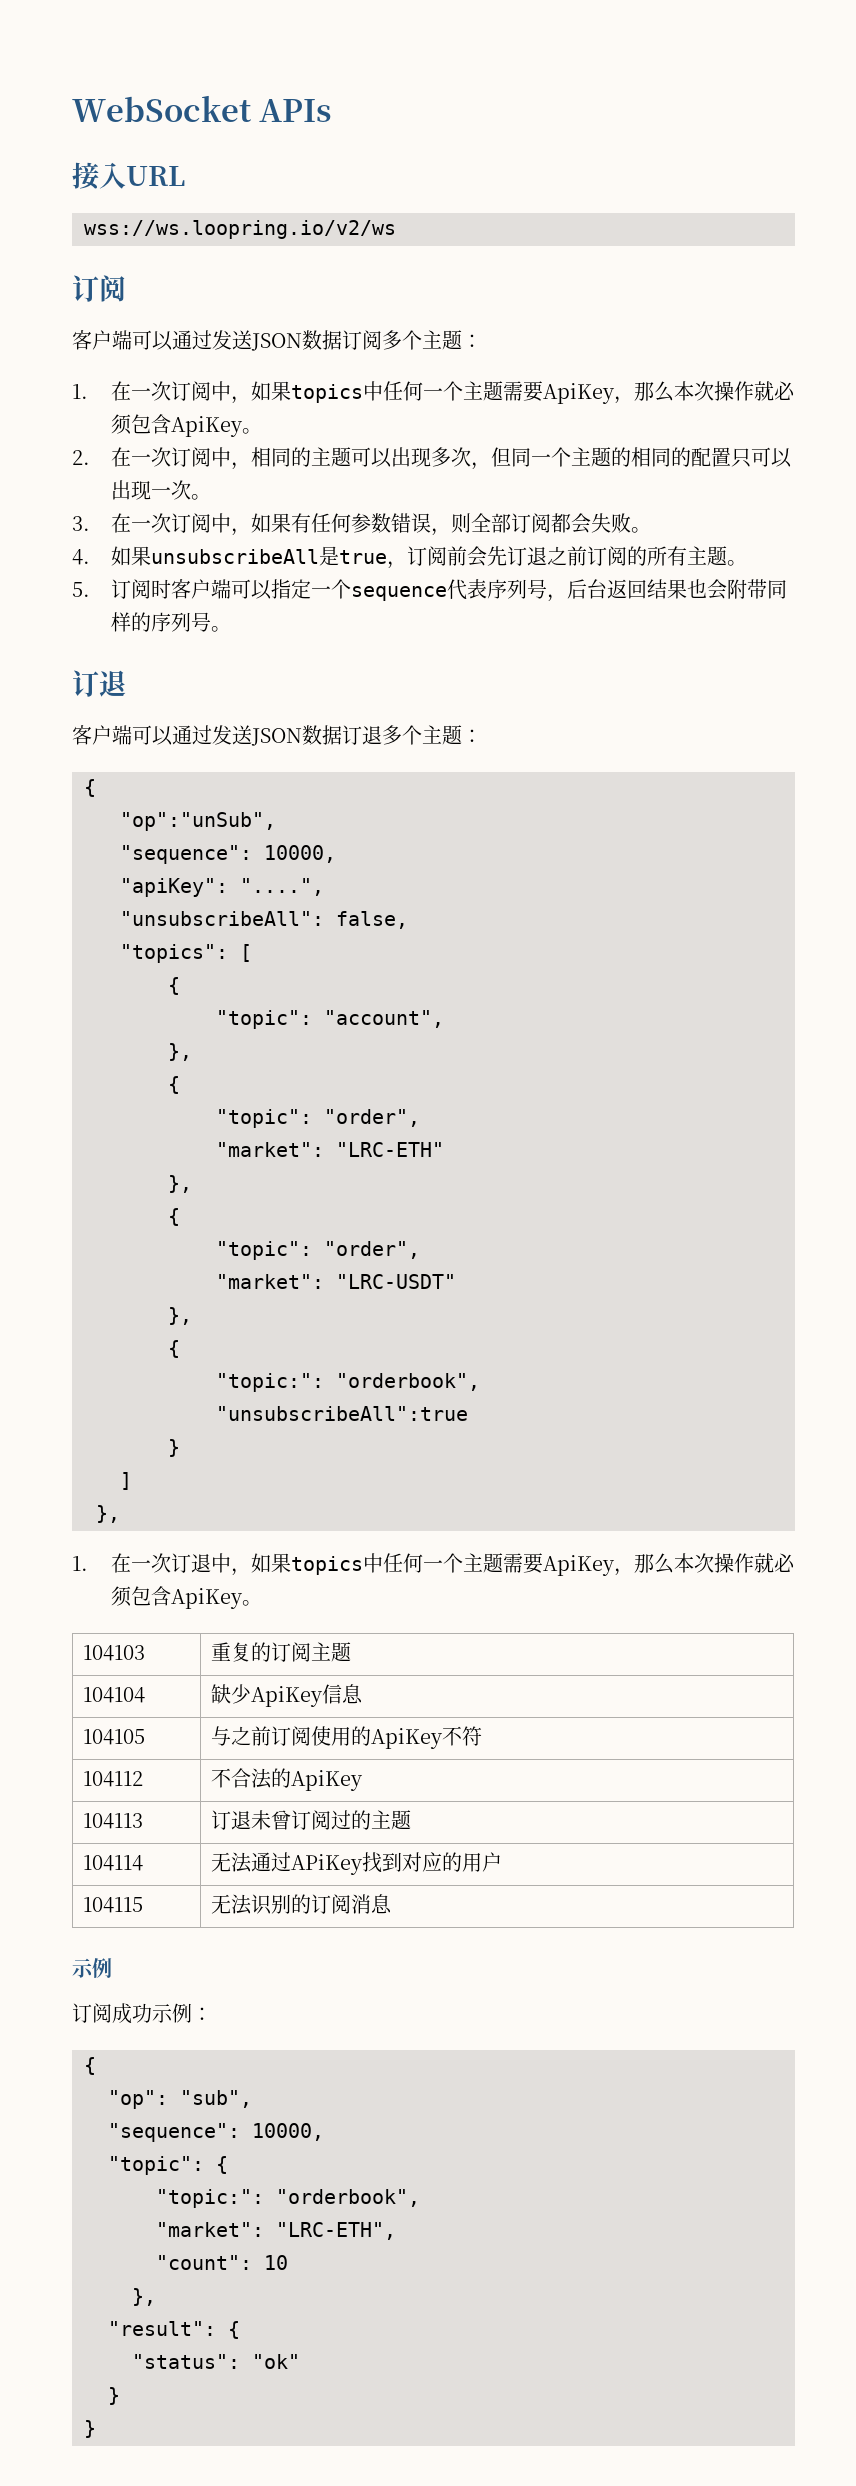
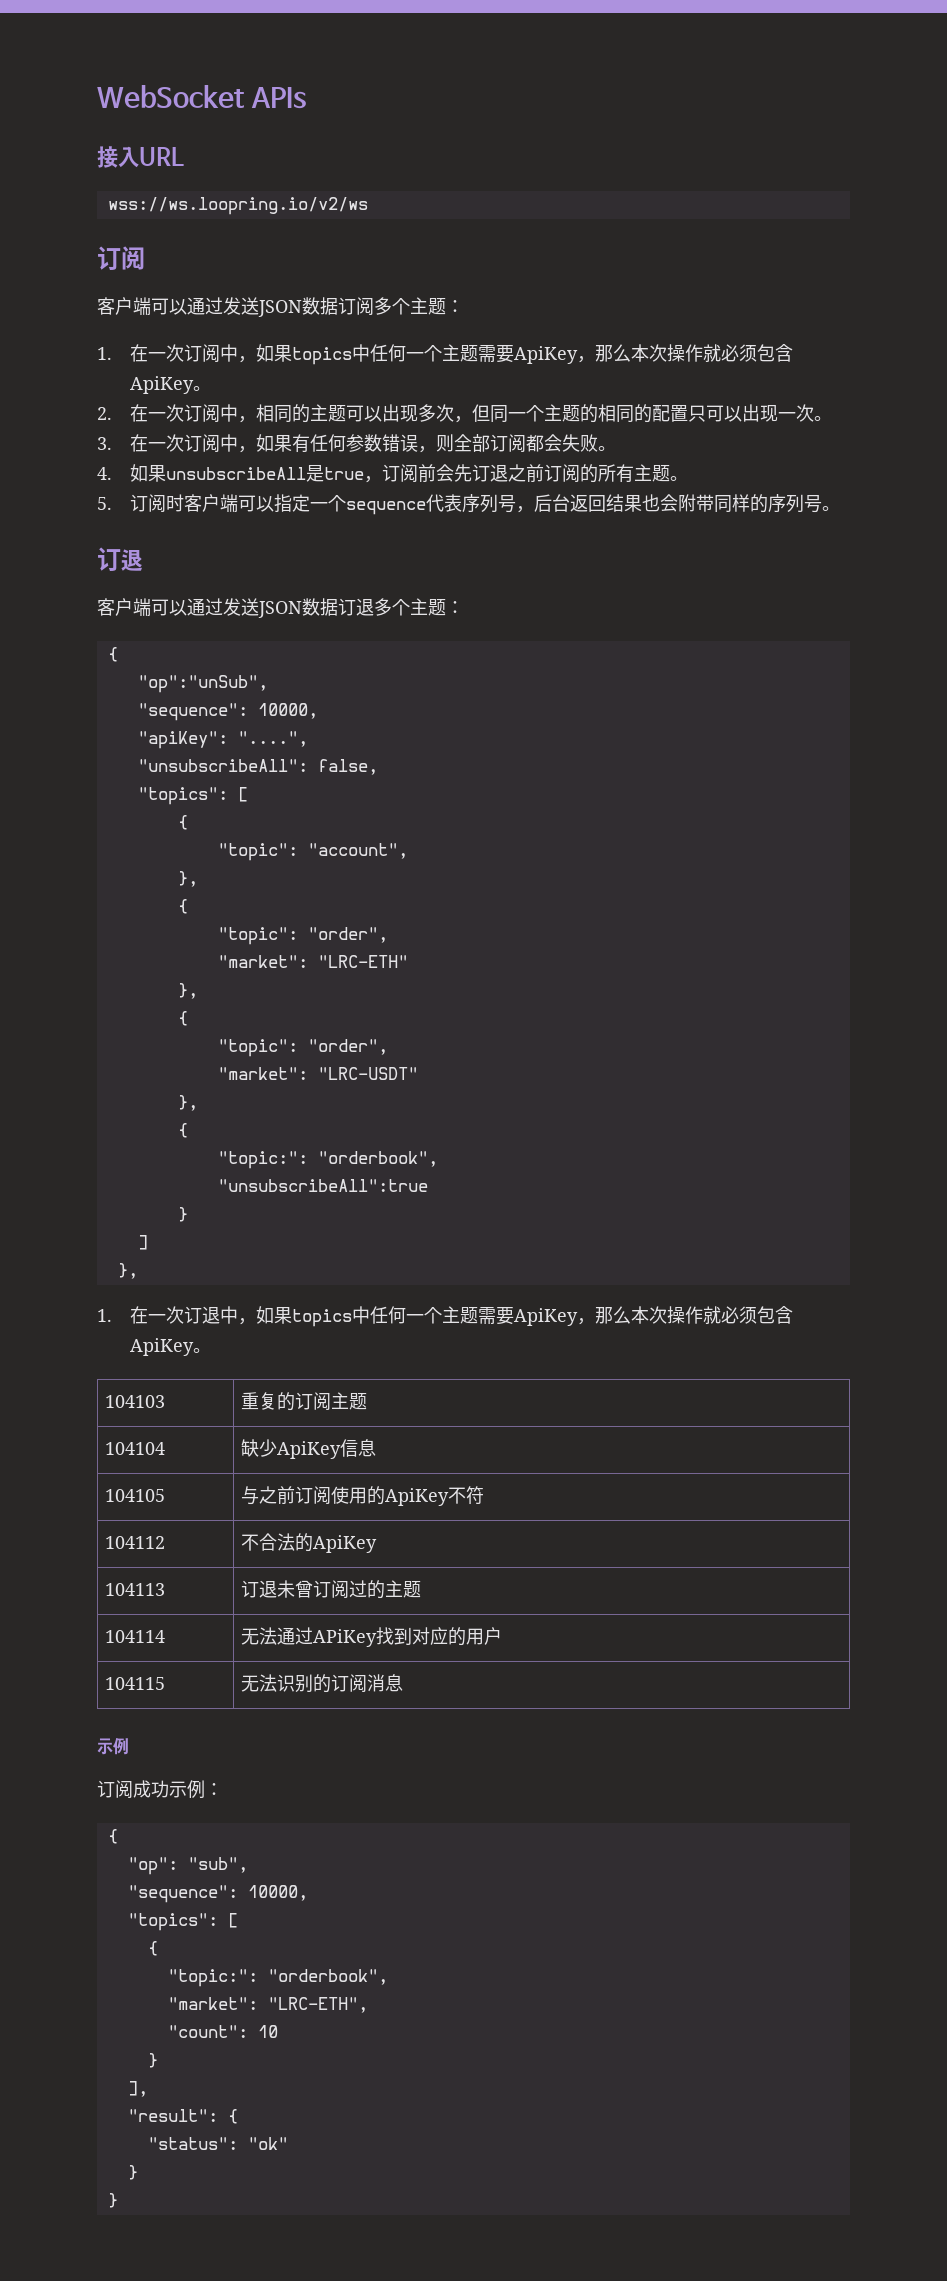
  "op": "sub",
  "sequence": 10000,
- "topic": {
+ "topics": [
+ {
  "count": 10
- },
+ }
+ ],

